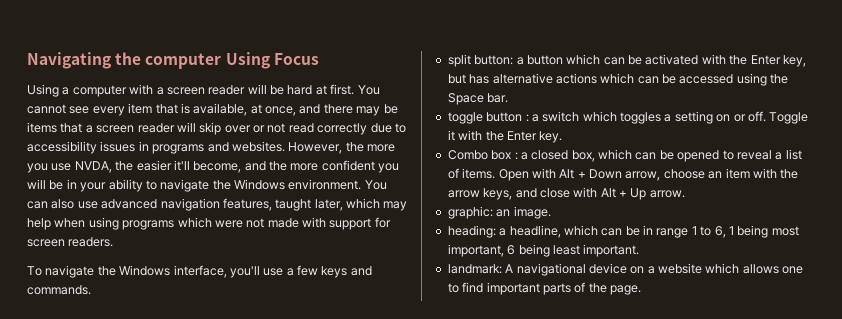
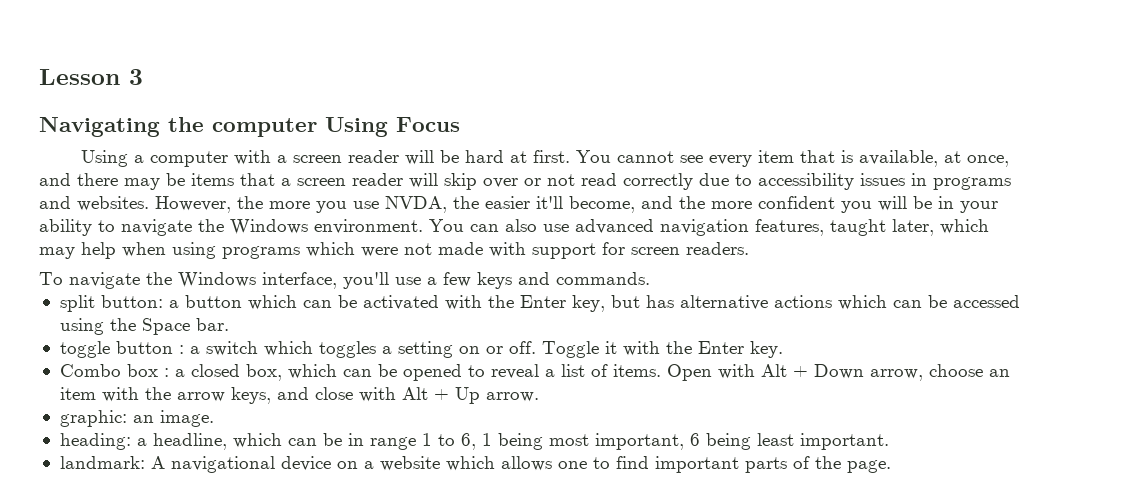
+ Lesson 3

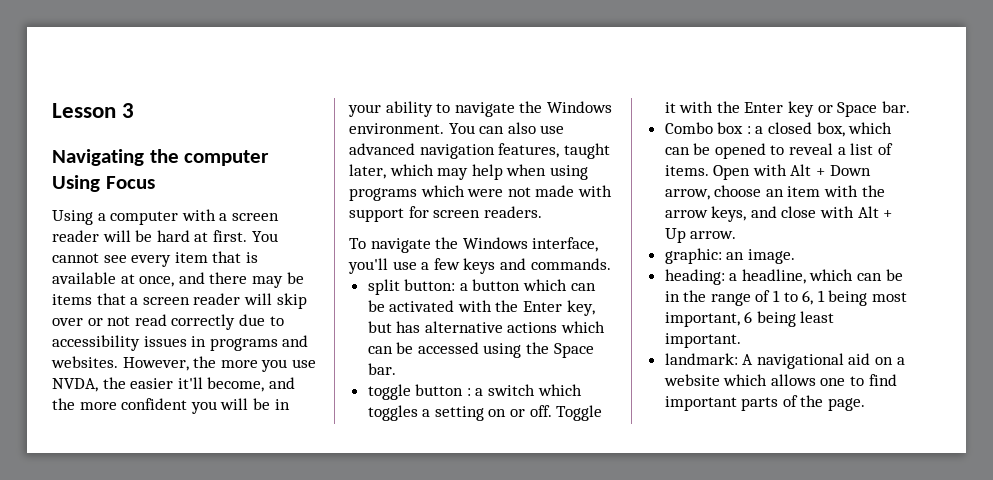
- You cannot see every item that is available, at once, and there may be items that a screen reader will skip over or not read correctly due to accessibility issues in programs and websites.
+ You cannot see every item that is available at once, and there may be items that a screen reader will skip over or not read correctly due to accessibility issues in programs and websites.
- Toggle it with the Enter key.
+ Toggle it with the Enter key or Space bar.
- heading: a headline, which can be in range 1 to 6, 1 being most important, 6 being least important.
+ heading: a headline, which can be in the range of 1 to 6, 1 being most important, 6 being least important.
- landmark: A navigational device on a website which allows one to find important parts of the page.
+ landmark: A navigational aid on a website which allows one to find important parts of the page.

